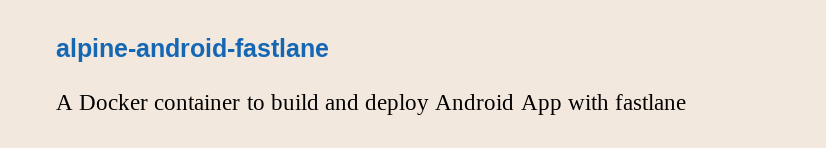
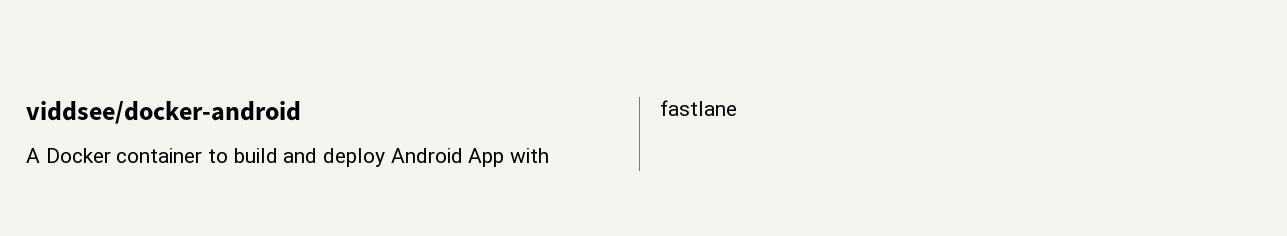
- alpine-android-fastlane
+ viddsee/docker-android

